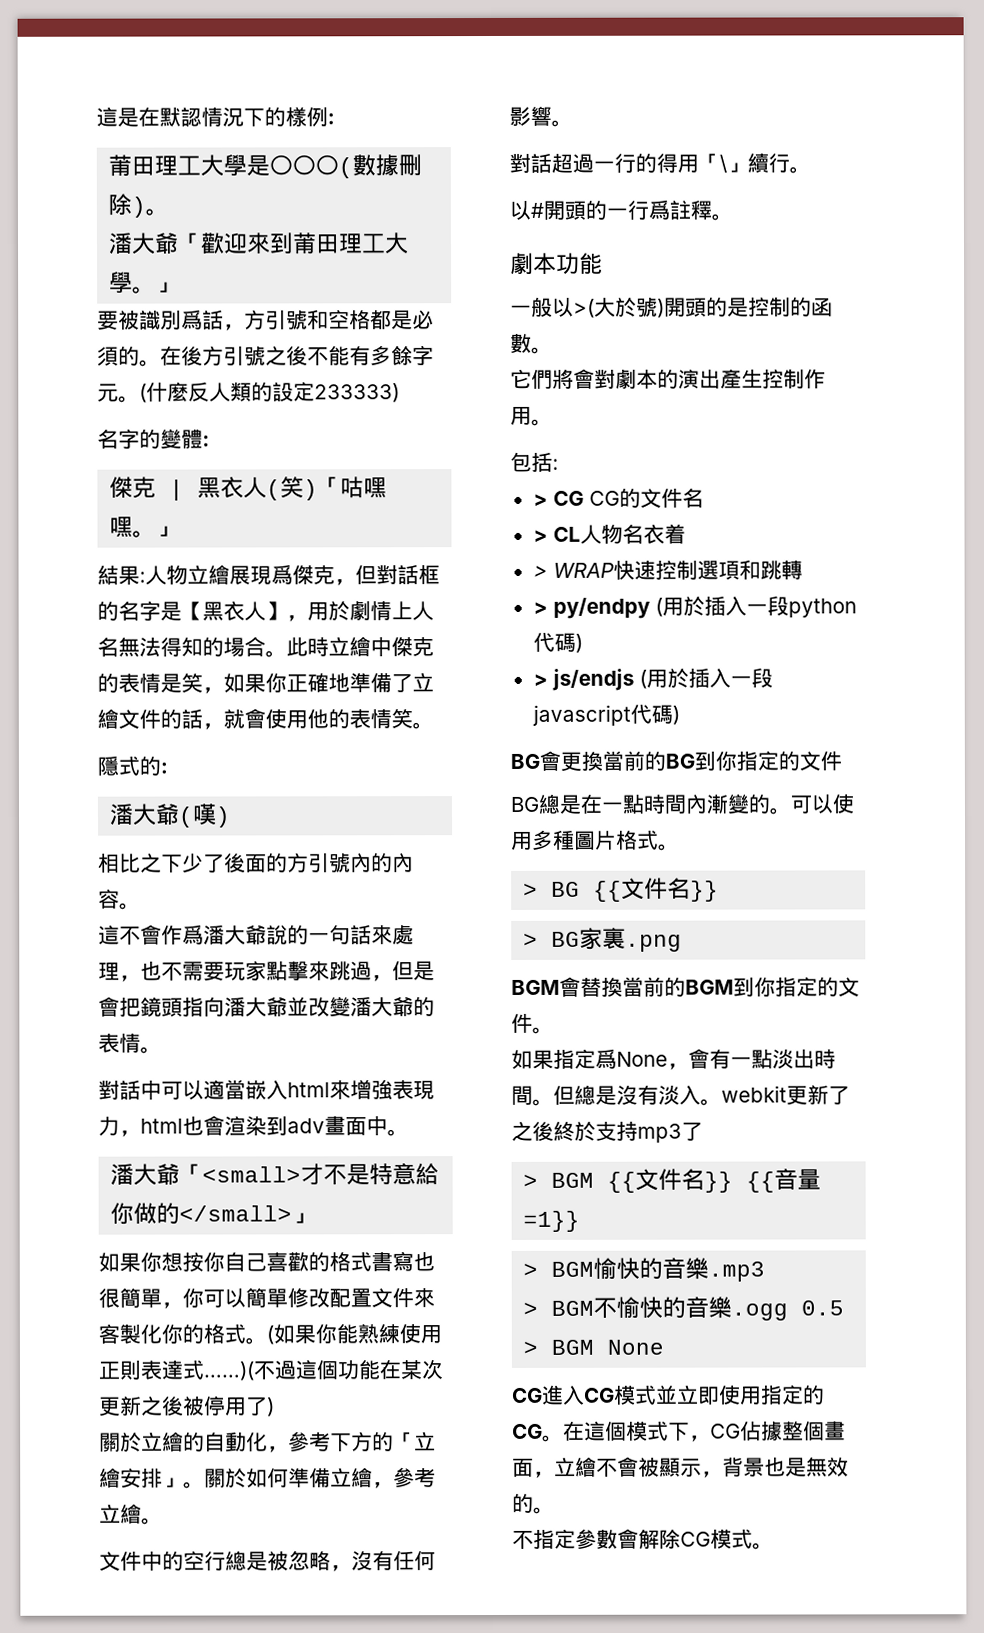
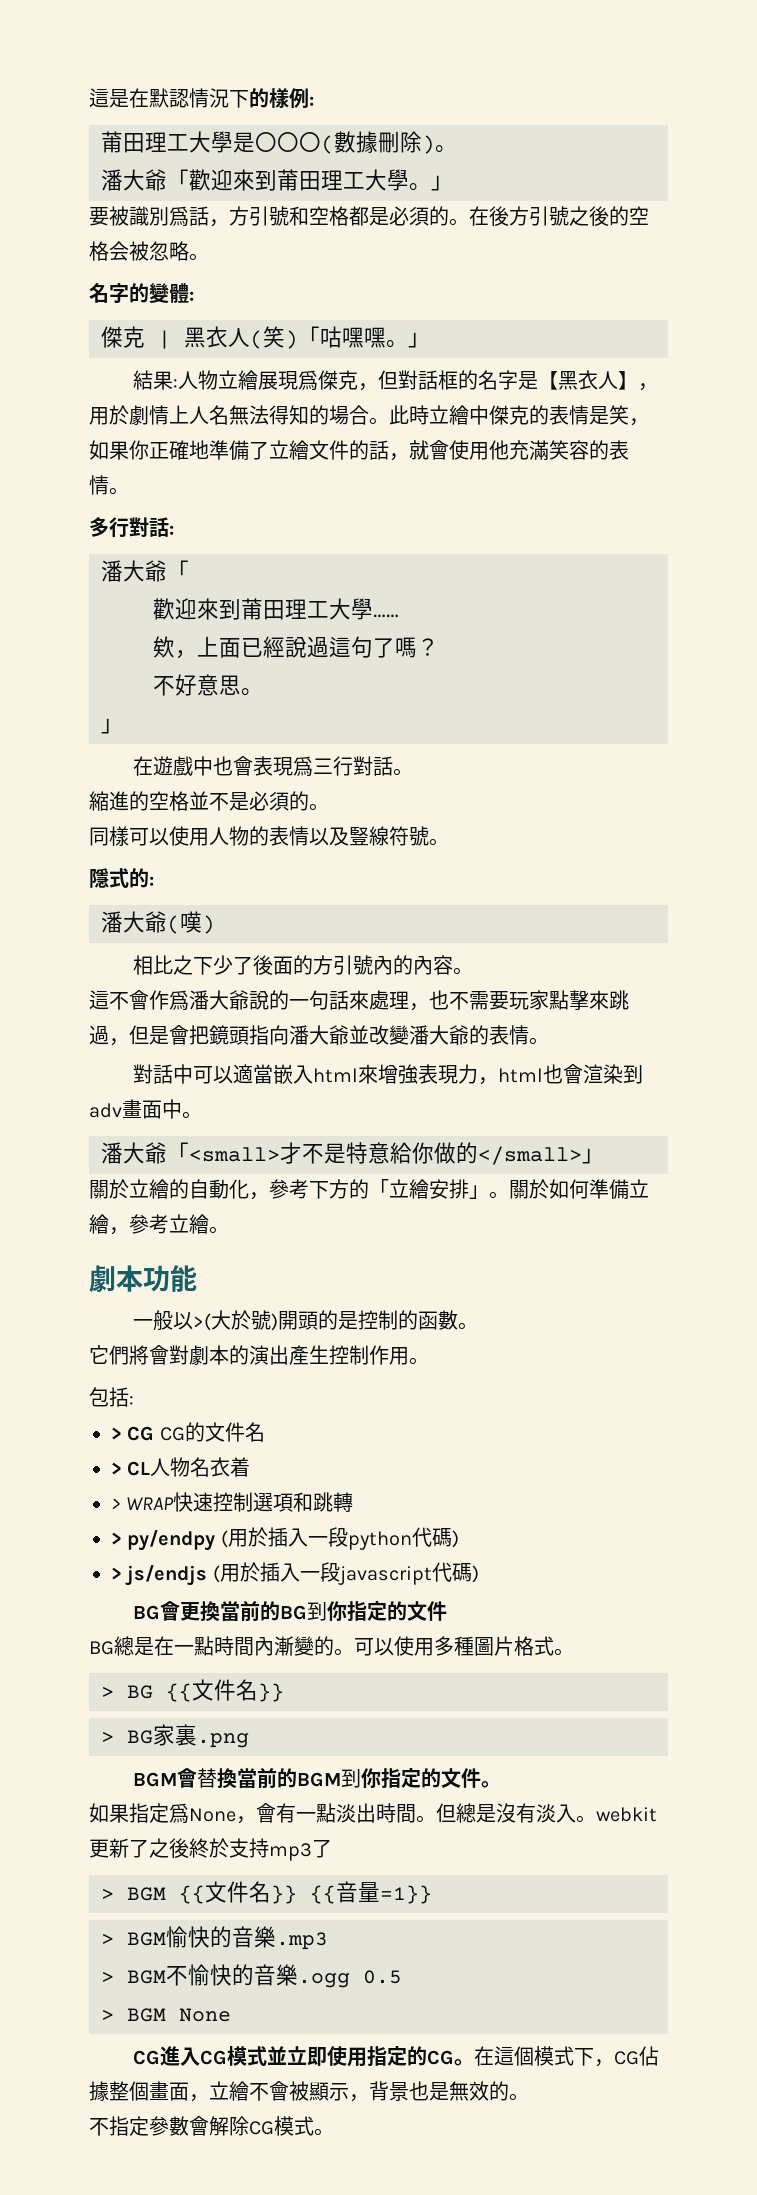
- 在後方引號之後不能有多餘字元。(什麼反人類的設定233333)
+ 在後方引號之後的空格会被忽略。
- 此時立繪中傑克的表情是笑，如果你正確地準備了立繪文件的話，就會使用他的表情笑。
+ 此時立繪中傑克的表情是笑，如果你正確地準備了立繪文件的話，就會使用他充滿笑容的表情。
+ 多行對話:
+ 潘大爺「
+ 歡迎來到莆田理工大學……
+ 欸，上面已經說過這句了嗎？
+ 不好意思。
+ 」
+ 在遊戲中也會表現爲三行對話。
+ 縮進的空格並不是必須的。
+ 同樣可以使用人物的表情以及豎線符號。
- 如果你想按你自己喜歡的格式書寫也很簡單，你可以簡單修改配置文件來客製化你的格式。(如果你能熟練使用正則表達式……)(不過這個功能在某次更新之後被停用了)
- 文件中的空行總是被忽略，沒有任何影響。
- 對話超過一行的得用「\」續行。
- 以#開頭的一行爲註釋。

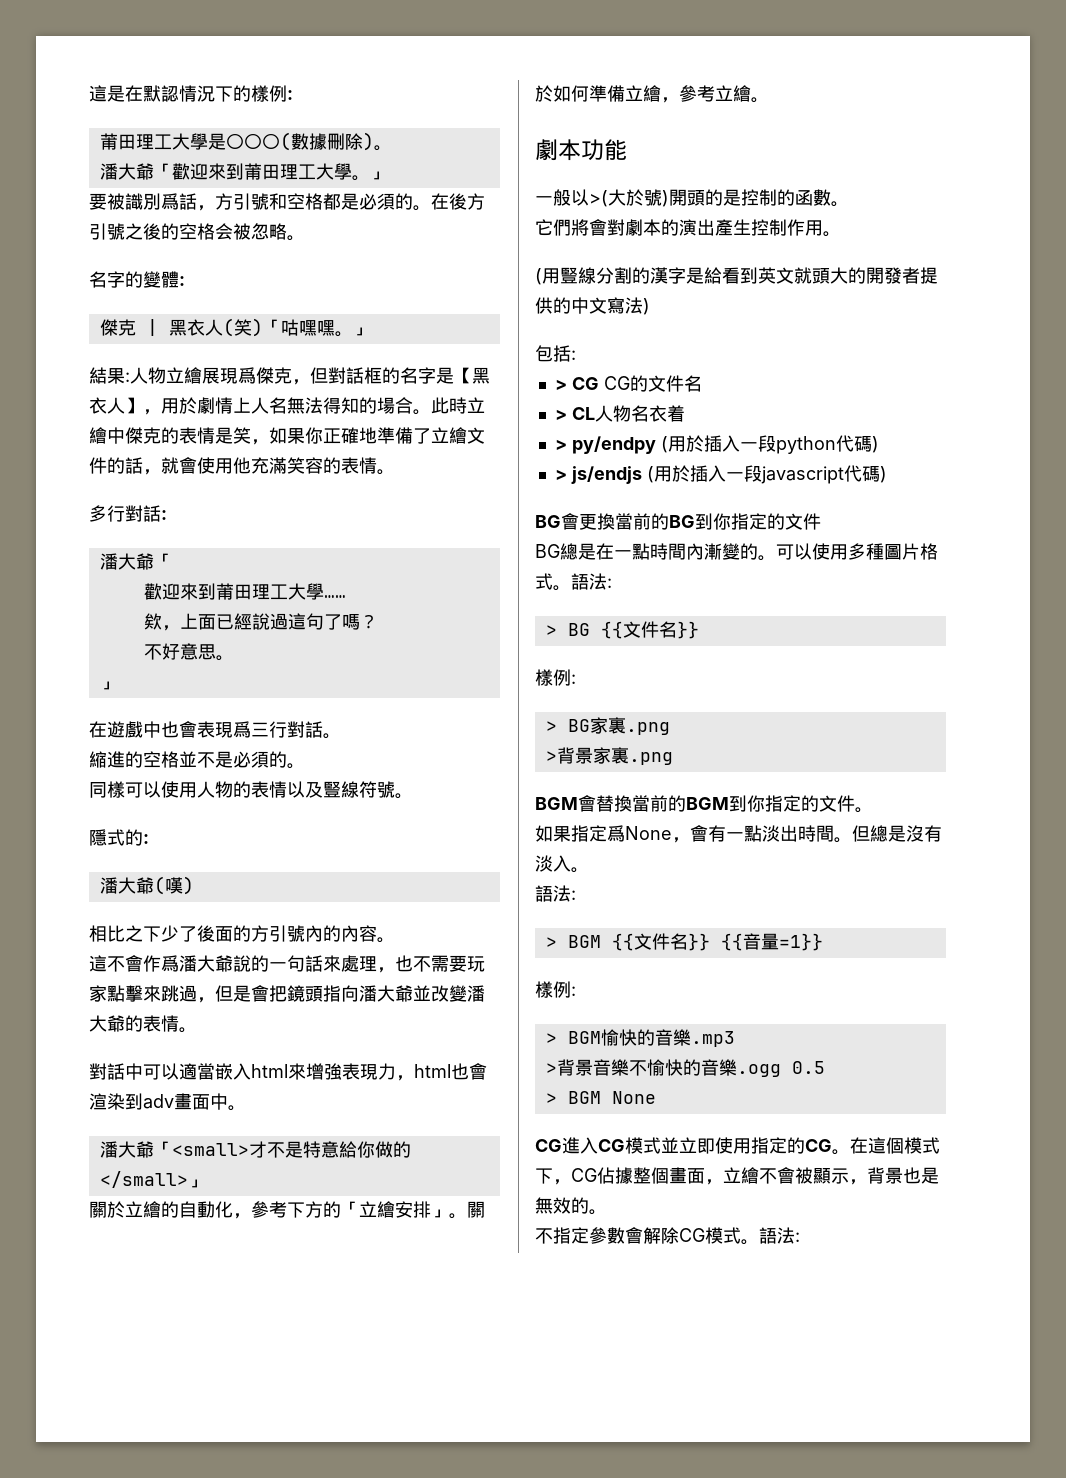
+ (用豎線分割的漢字是給看到英文就頭大的開發者提供的中文寫法)
- > WRAP快速控制選項和跳轉
- 可以使用多種圖片格式。
+ 可以使用多種圖片格式。語法:
  > BG {{文件名}}
+ 樣例:
+ >背景家裏.png
- 但總是沒有淡入。webkit更新了之後終於支持mp3了
+ 但總是沒有淡入。
+ 語法:
  > BGM {{文件名}} {{音量=1}}
+ 樣例:
- > BGM不愉快的音樂.ogg 0.5
+ >背景音樂不愉快的音樂.ogg 0.5
- 不指定參數會解除CG模式。
+ 不指定參數會解除CG模式。語法:

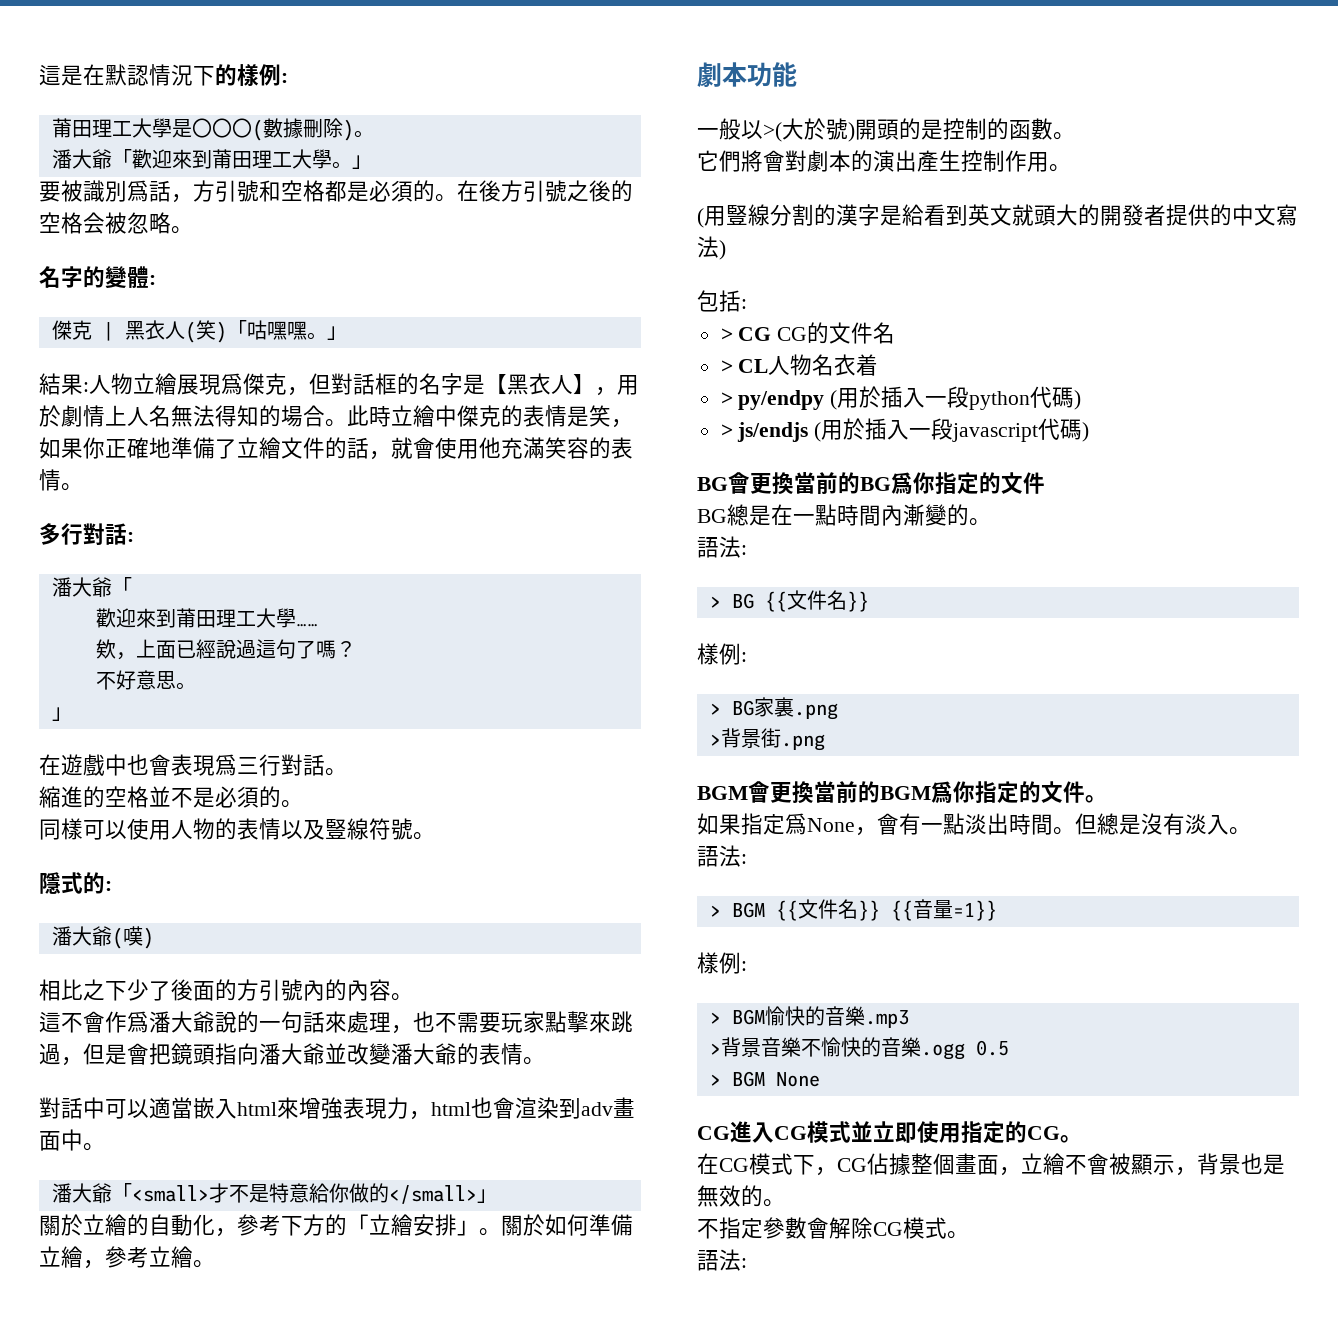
- BG會更換當前的BG到你指定的文件
+ BG會更換當前的BG爲你指定的文件
- BG總是在一點時間內漸變的。可以使用多種圖片格式。語法:
+ BG總是在一點時間內漸變的。
+ 語法:
- >背景家裏.png
+ >背景街.png
- BGM會替換當前的BGM到你指定的文件。
+ BGM會更換當前的BGM爲你指定的文件。
- CG進入CG模式並立即使用指定的CG。在這個模式下，CG佔據整個畫面，立繪不會被顯示，背景也是無效的。
+ CG進入CG模式並立即使用指定的CG。
+ 在CG模式下，CG佔據整個畫面，立繪不會被顯示，背景也是無效的。
- 不指定參數會解除CG模式。語法:
+ 不指定參數會解除CG模式。
+ 語法:

